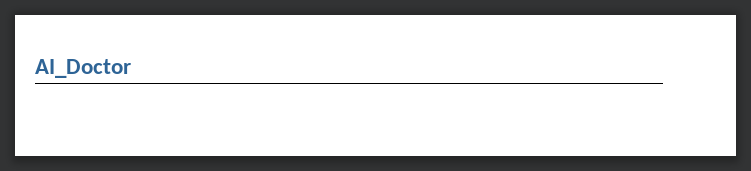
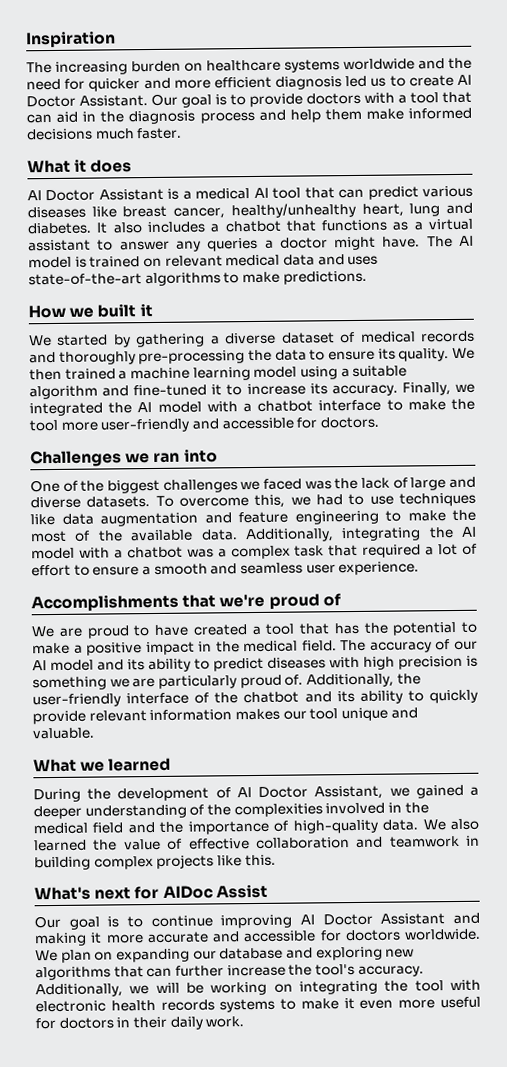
- AI_Doctor
+ Inspiration
+ The increasing burden on healthcare systems worldwide and the need for quicker and more efficient diagnosis led us to create AI Doctor Assistant. Our goal is to provide doctors with a tool that can aid in the diagnosis process and help them make informed decisions much faster.
+ What it does
+ AI Doctor Assistant is a medical AI tool that can predict various diseases like breast cancer, healthy/unhealthy heart, lung and diabetes. It also includes a chatbot that functions as a virtual assistant to answer any queries a doctor might have. The AI model is trained on relevant medical data and uses state-of-the-art algorithms to make predictions.
+ How we built it
+ We started by gathering a diverse dataset of medical records and thoroughly pre-processing the data to ensure its quality. We then trained a machine learning model using a suitable algorithm and fine-tuned it to increase its accuracy. Finally, we integrated the AI model with a chatbot interface to make the tool more user-friendly and accessible for doctors.
+ Challenges we ran into
+ One of the biggest challenges we faced was the lack of large and diverse datasets. To overcome this, we had to use techniques like data augmentation and feature engineering to make the most of the available data. Additionally, integrating the AI model with a chatbot was a complex task that required a lot of effort to ensure a smooth and seamless user experience.
+ Accomplishments that we're proud of
+ We are proud to have created a tool that has the potential to make a positive impact in the medical field. The accuracy of our AI model and its ability to predict diseases with high precision is something we are particularly proud of. Additionally, the user-friendly interface of the chatbot and its ability to quickly provide relevant information makes our tool unique and valuable.
+ What we learned
+ During the development of AI Doctor Assistant, we gained a deeper understanding of the complexities involved in the medical field and the importance of high-quality data. We also learned the value of effective collaboration and teamwork in building complex projects like this.
+ What's next for AIDoc Assist
+ Our goal is to continue improving AI Doctor Assistant and making it more accurate and accessible for doctors worldwide. We plan on expanding our database and exploring new algorithms that can further increase the tool's accuracy. Additionally, we will be working on integrating the tool with electronic health records systems to make it even more useful for doctors in their daily work.

